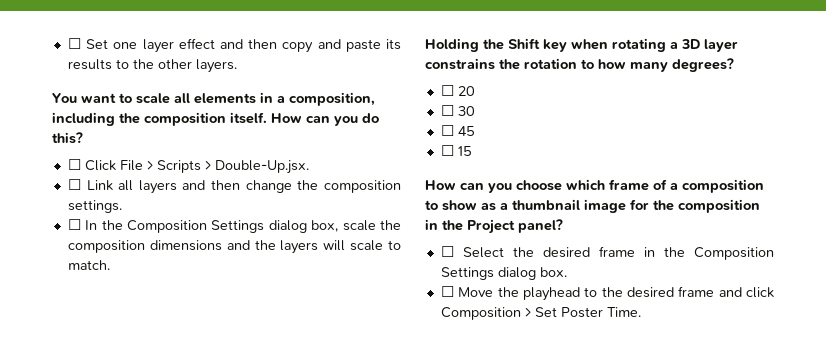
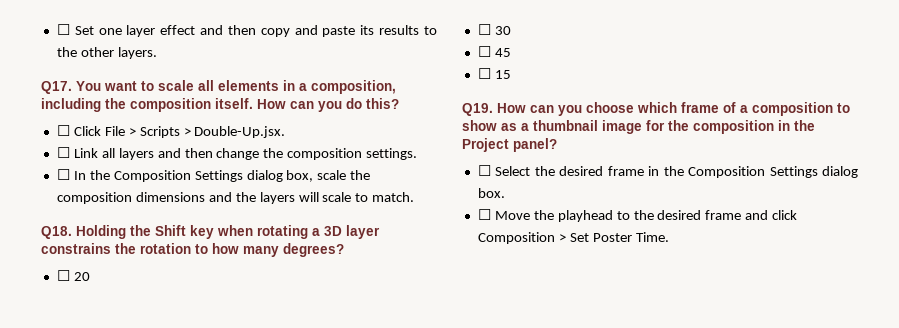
- You want to scale all elements in a composition, including the composition itself.
+ Q17. You want to scale all elements in a composition, including the composition itself.
- Holding the Shift key when rotating a 3D layer constrains the rotation to how many degrees?
+ Q18. Holding the Shift key when rotating a 3D layer constrains the rotation to how many degrees?
- How can you choose which frame of a composition to show as a thumbnail image for the composition in the Project panel?
+ Q19. How can you choose which frame of a composition to show as a thumbnail image for the composition in the Project panel?

